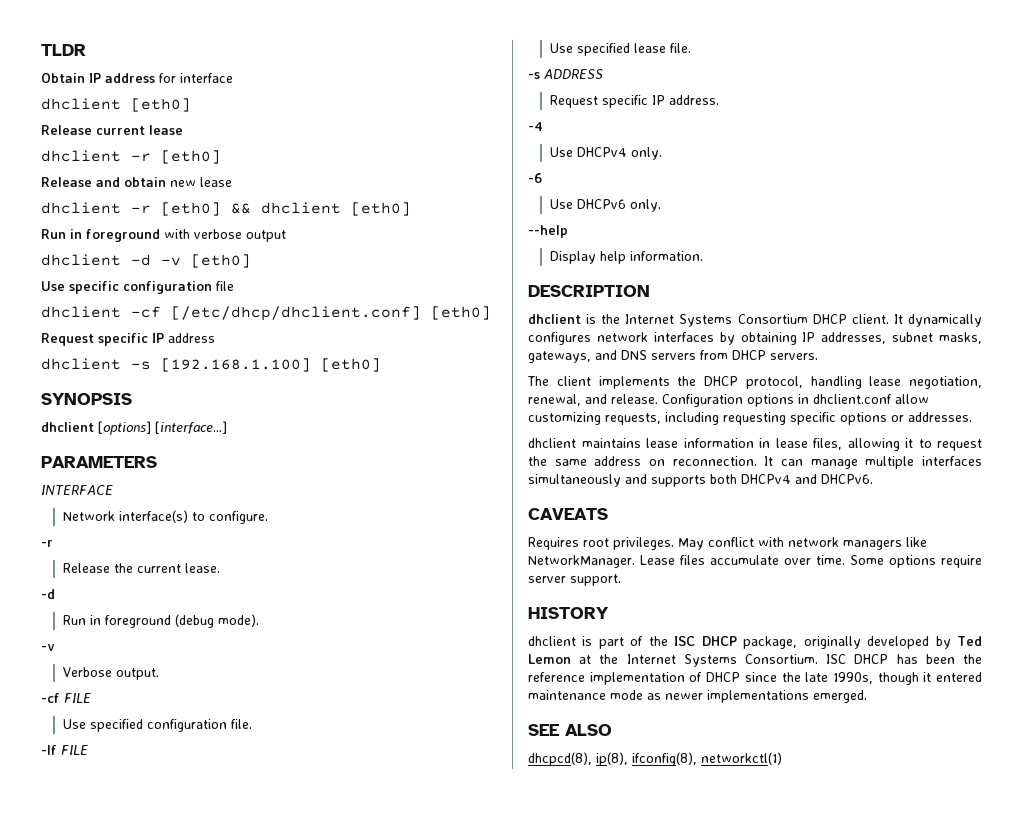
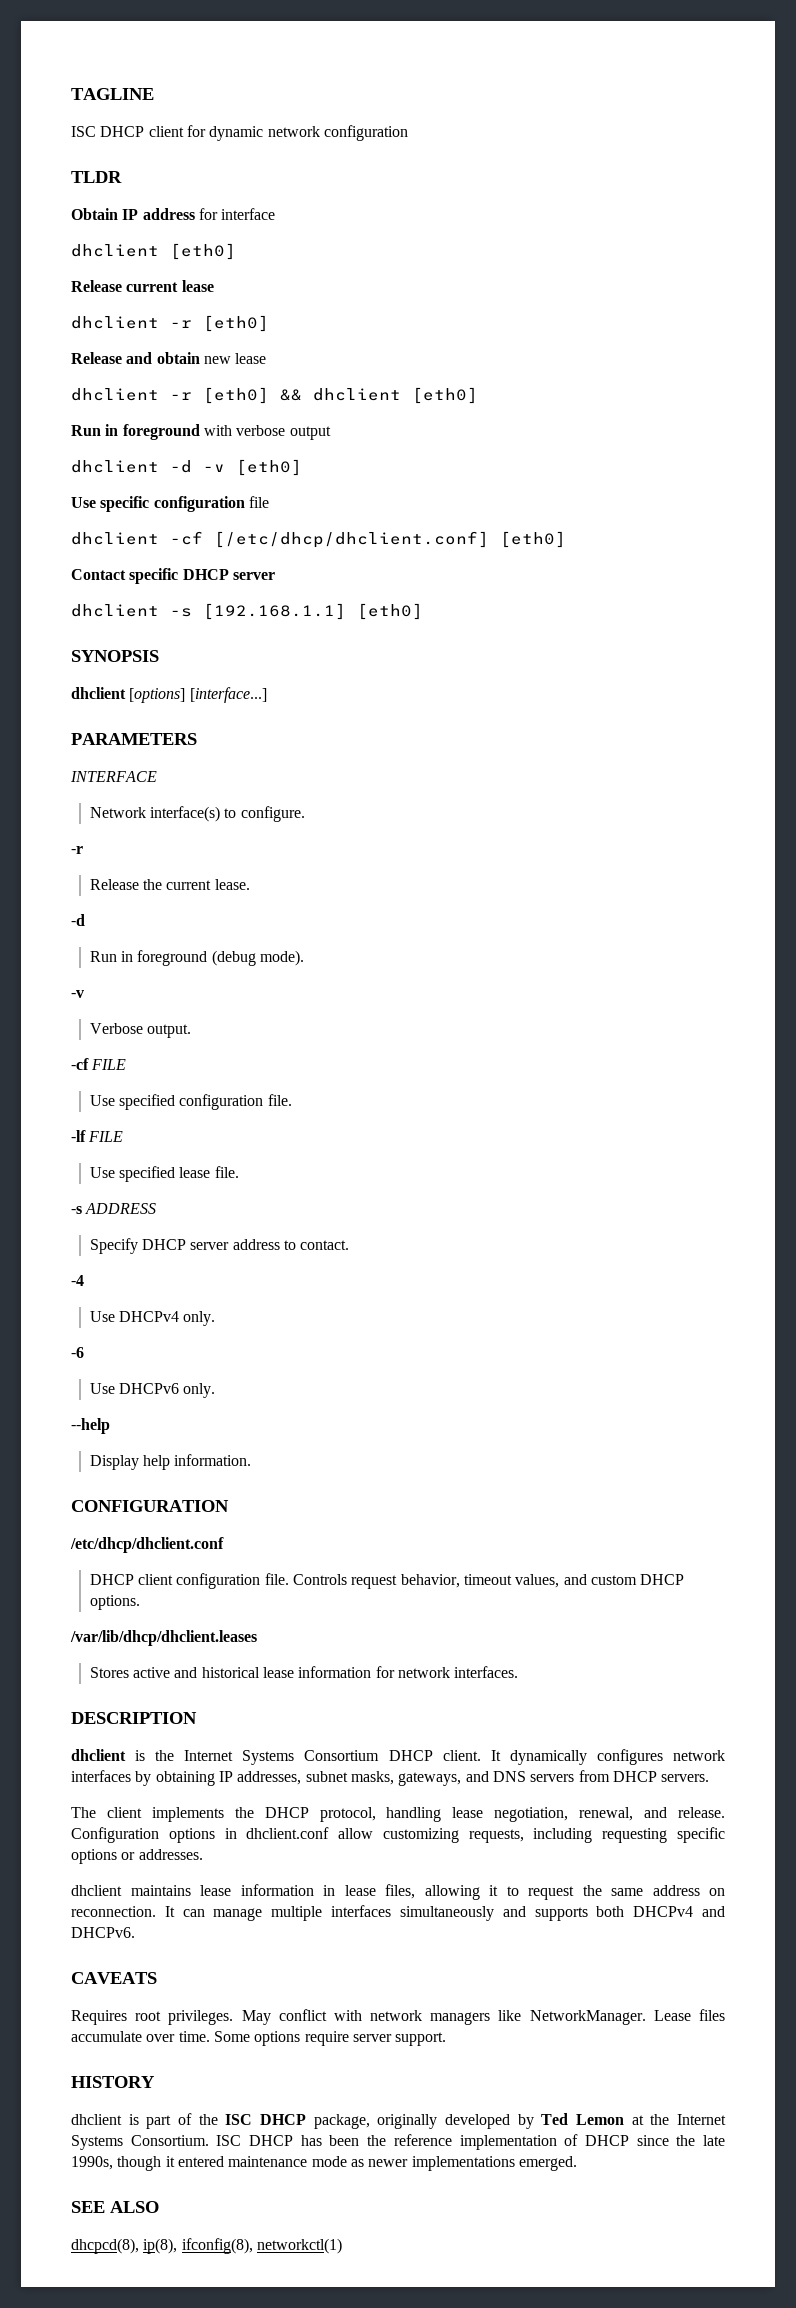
+ TAGLINE
+ ISC DHCP client for dynamic network configuration
- Request specific IP address
+ Contact specific DHCP server
- dhclient -s [192.168.1.100] [eth0]
+ dhclient -s [192.168.1.1] [eth0]
- Request specific IP address.
+ Specify DHCP server address to contact.
+ CONFIGURATION
+ /etc/dhcp/dhclient.conf
+ DHCP client configuration file. Controls request behavior, timeout values, and custom DHCP options.
+ /var/lib/dhcp/dhclient.leases
+ Stores active and historical lease information for network interfaces.

